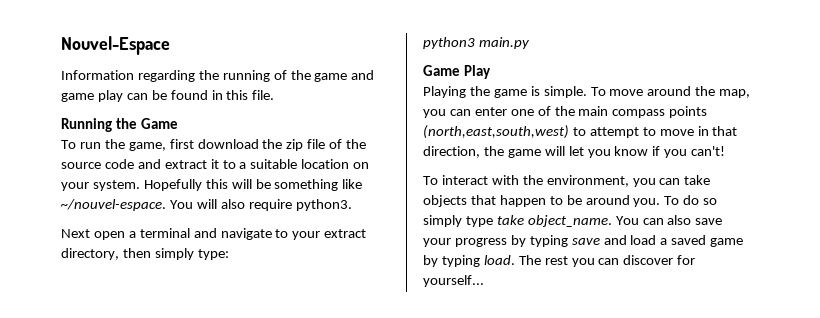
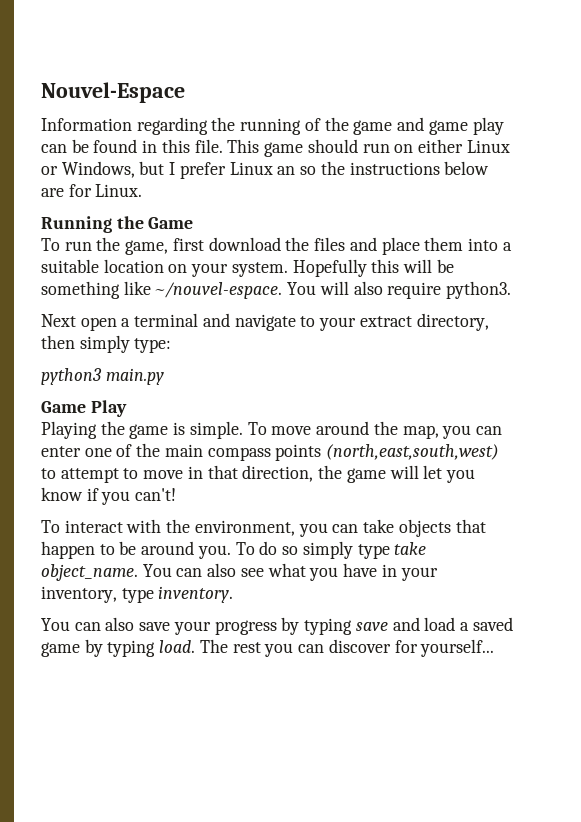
+ This game should run on either Linux or Windows, but I prefer Linux an so the instructions below are for Linux.
- To run the game, first download the zip file of the source code and extract it to a suitable location on your system.
+ To run the game, first download the files and place them into a suitable location on your system.
+ You can also see what you have in your inventory, type inventory.

